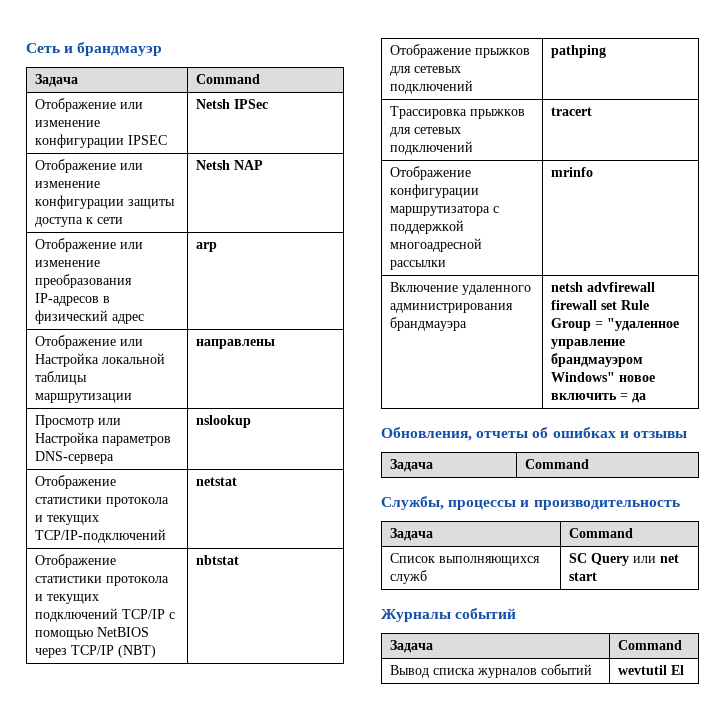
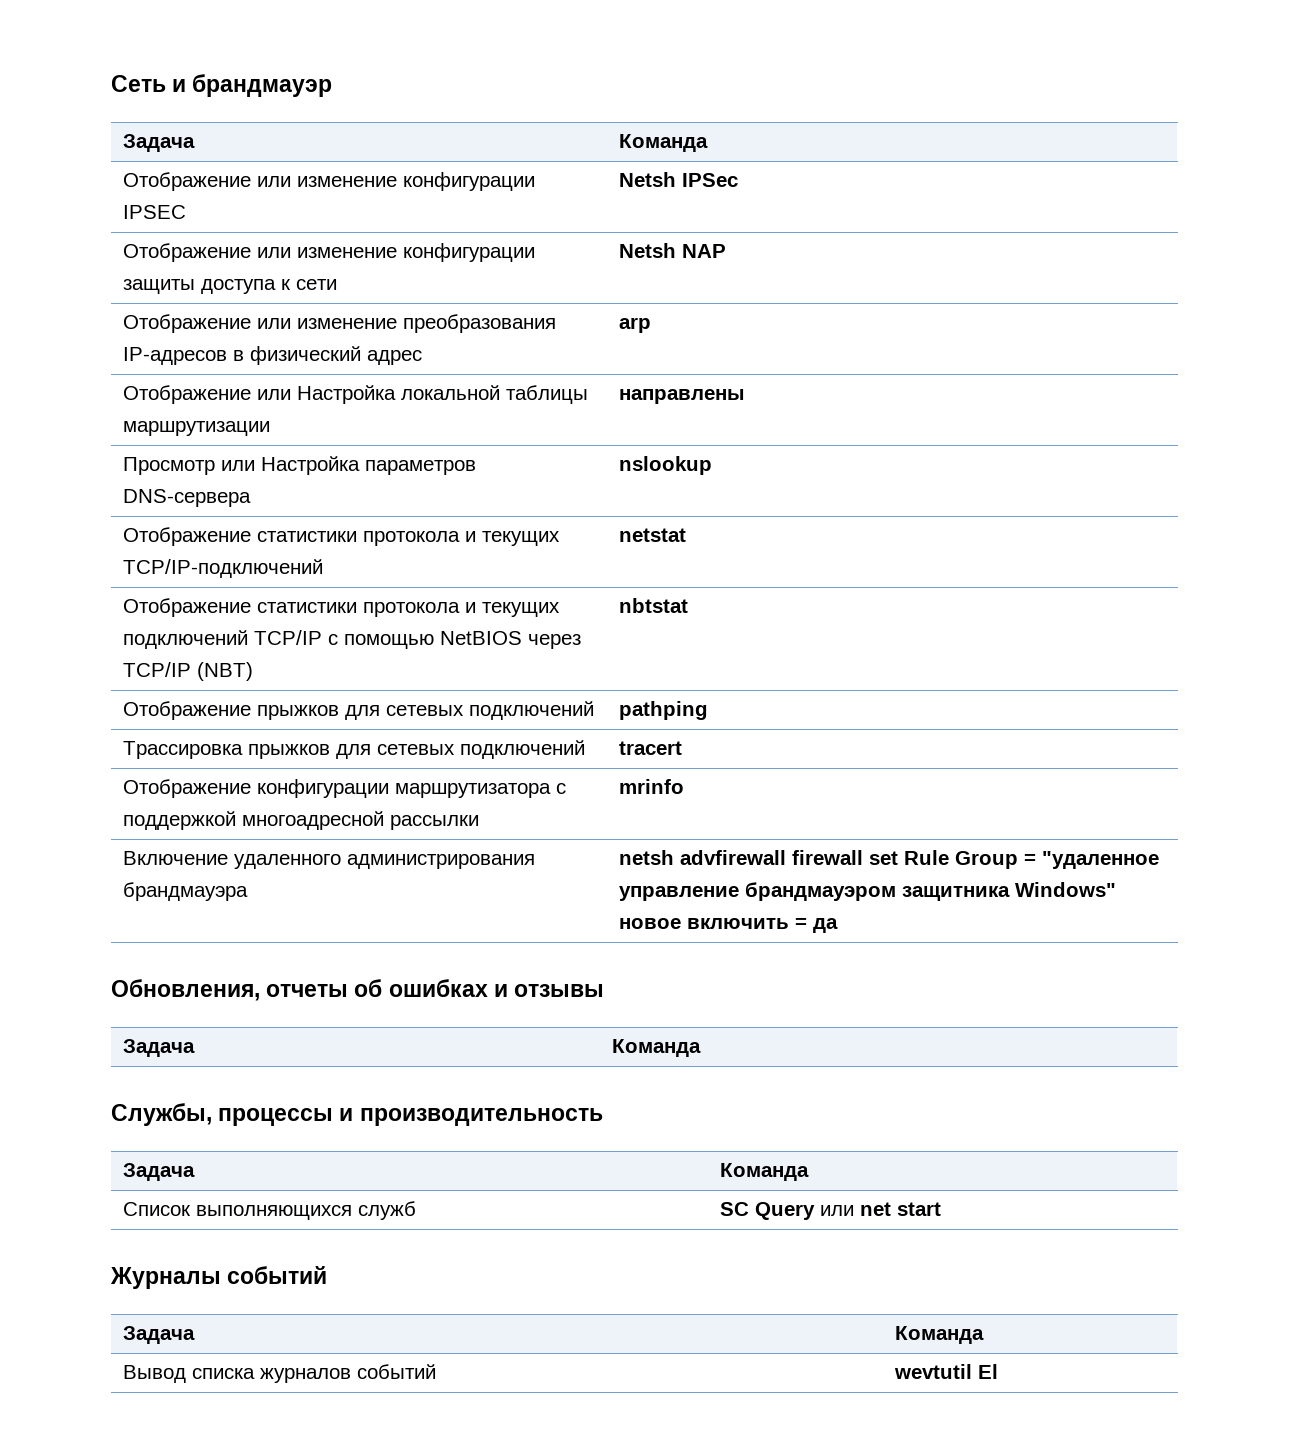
  Сеть и брандмауэр
- Задача | Command
+ Задача | Команда
- Включение удаленного администрирования брандмауэра | netsh advfirewall firewall set Rule Group = "удаленное управление брандмауэром Windows" новое включить = да
+ Включение удаленного администрирования брандмауэра | netsh advfirewall firewall set Rule Group = "удаленное управление брандмауэром защитника Windows" новое включить = да
  Обновления, отчеты об ошибках и отзывы
- Задача | Command
+ Задача | Команда
  Службы, процессы и производительность
- Задача | Command
+ Задача | Команда
  Журналы событий
- Задача | Command
+ Задача | Команда

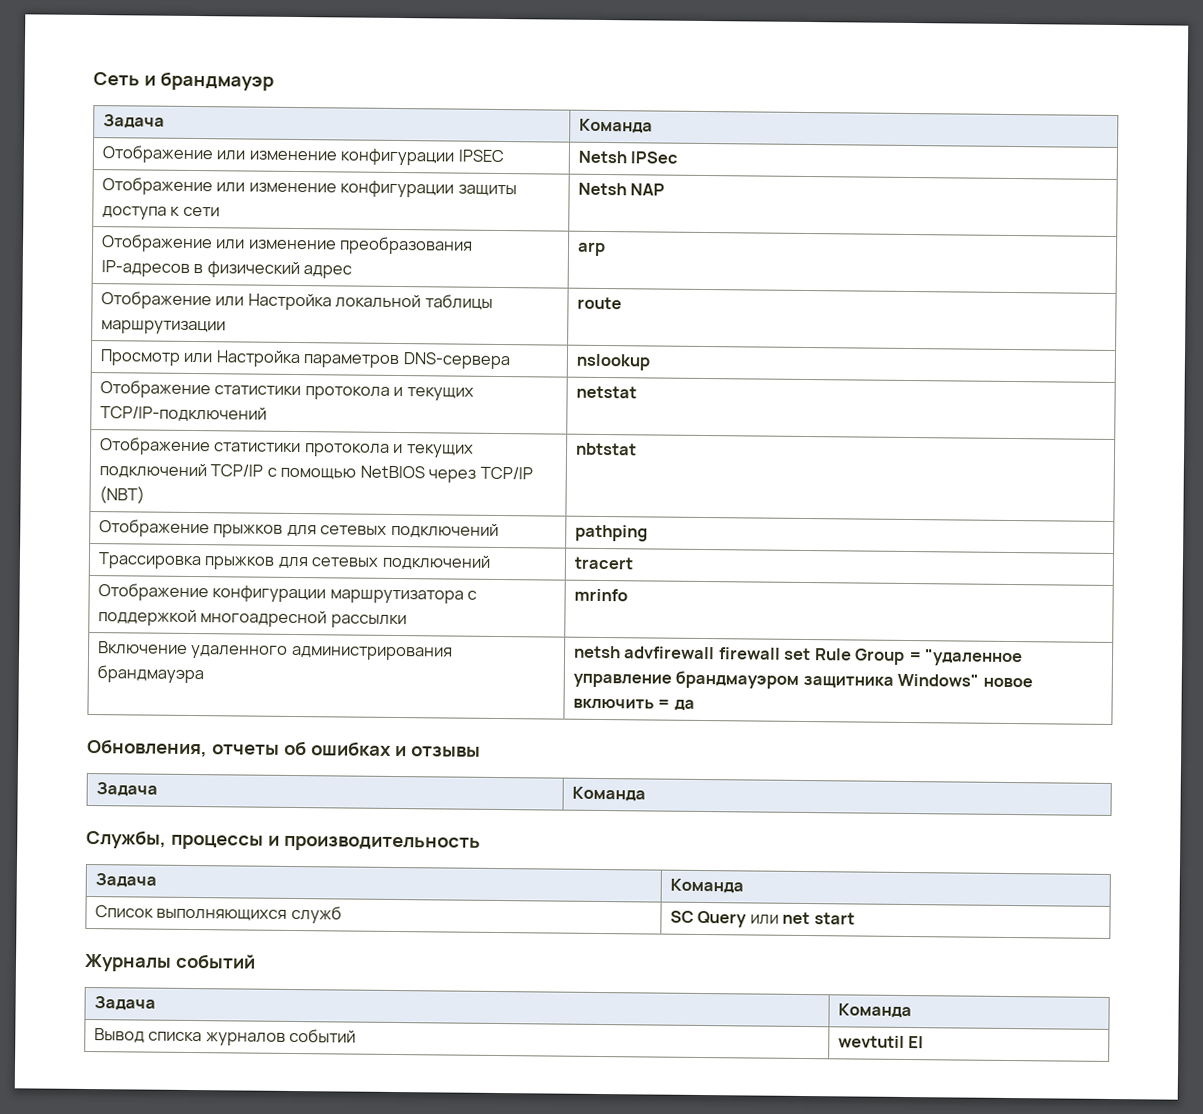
- Отображение или Настройка локальной таблицы маршрутизации | направлены
+ Отображение или Настройка локальной таблицы маршрутизации | route

